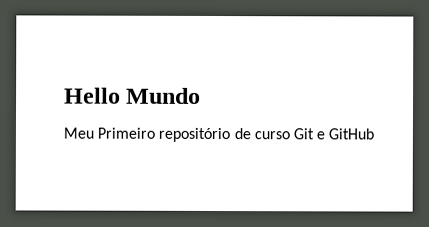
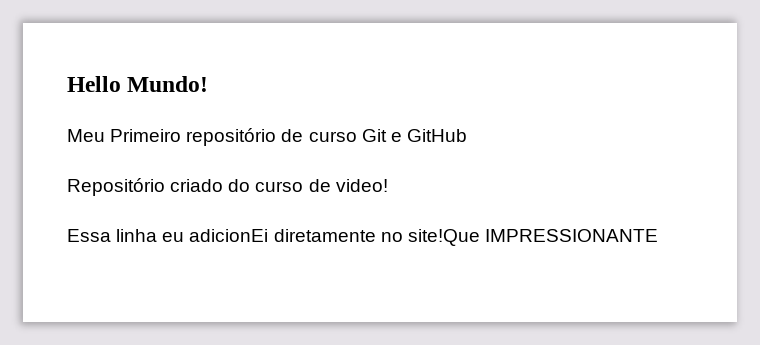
- Hello Mundo
+ Hello Mundo!
+ Repositório criado do curso de video!
+ Essa linha eu adicionEi diretamente no site!Que IMPRESSIONANTE

